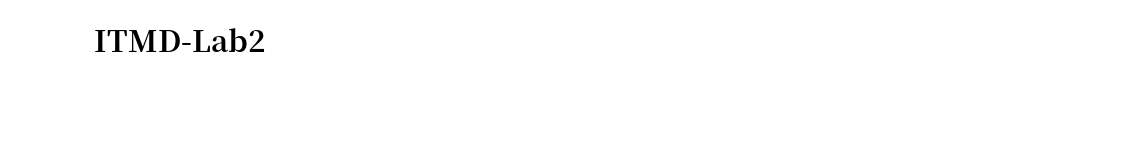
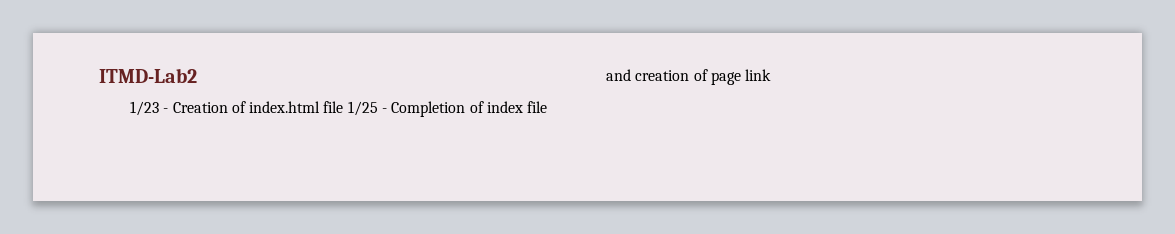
+ 1/23 - Creation of index.html file 1/25 - Completion of index file and creation of page link

